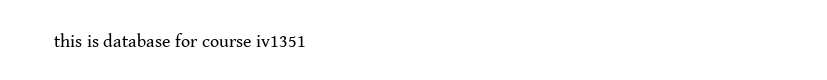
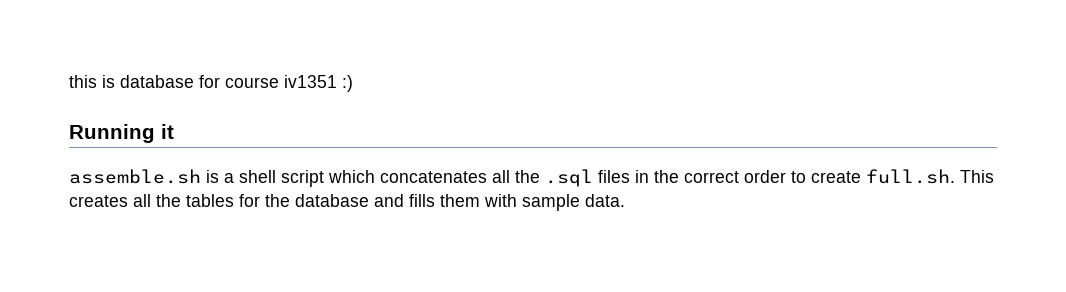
- this is database for course iv1351
+ this is database for course iv1351 :)
+ Running it
+ assemble.sh is a shell script which concatenates all the .sql files in the correct order to create full.sh. This creates all the tables for the database and fills them with sample data.

